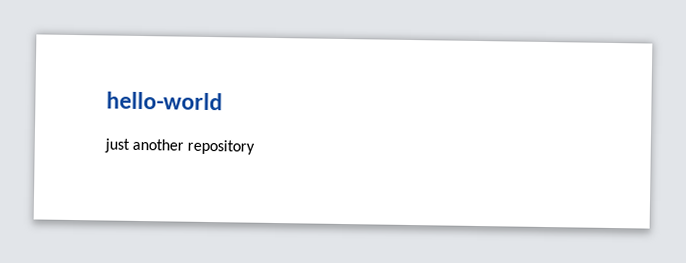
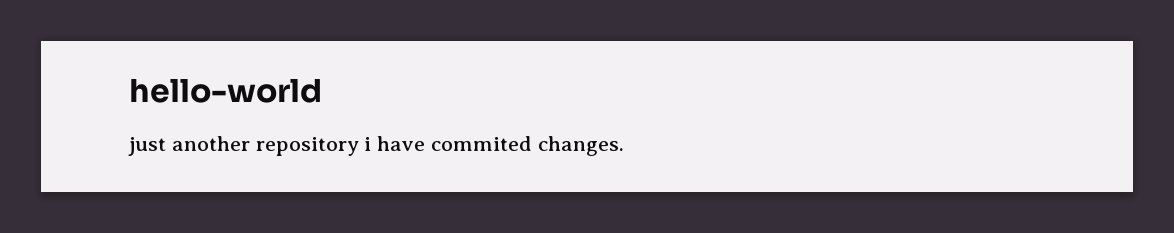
- just another repository
+ just another repository i have commited changes.

